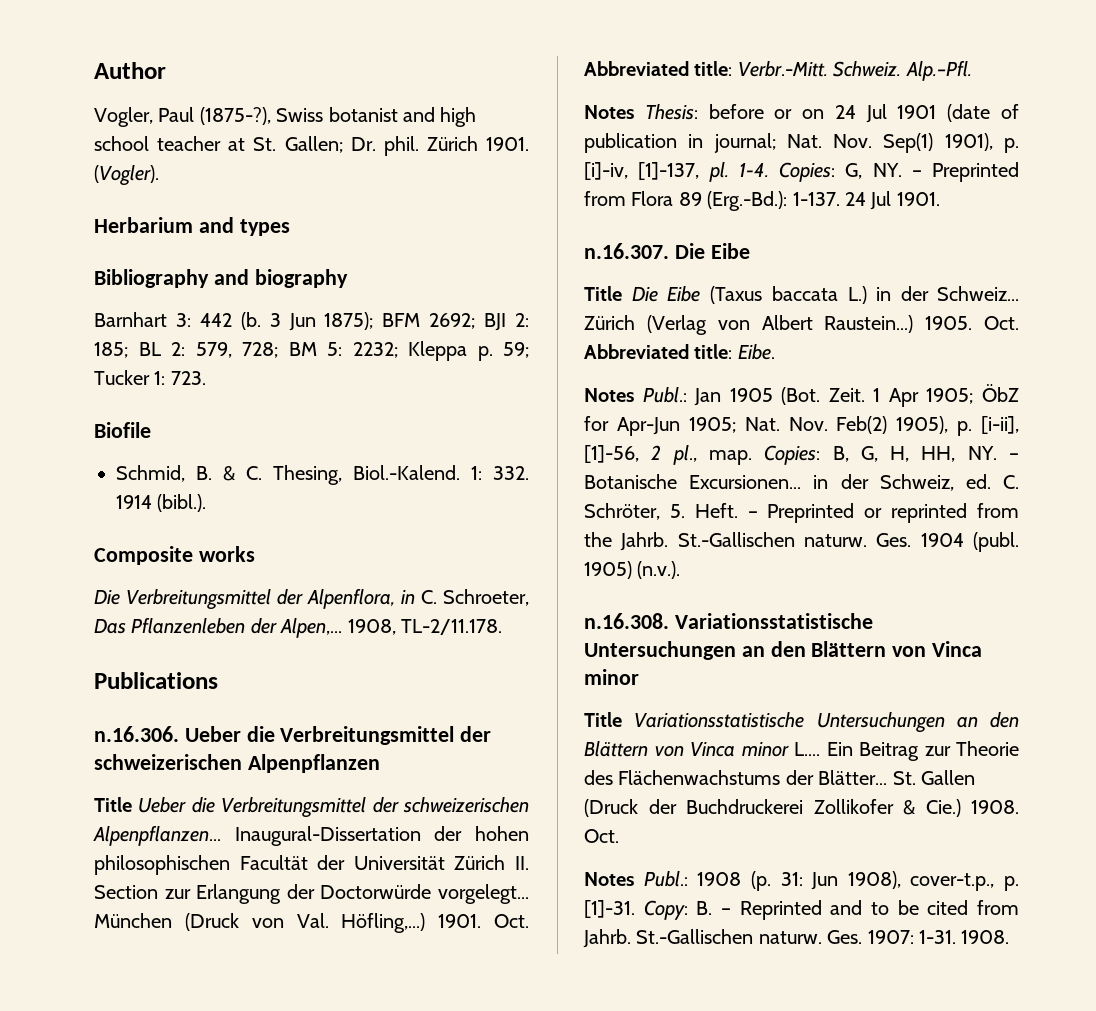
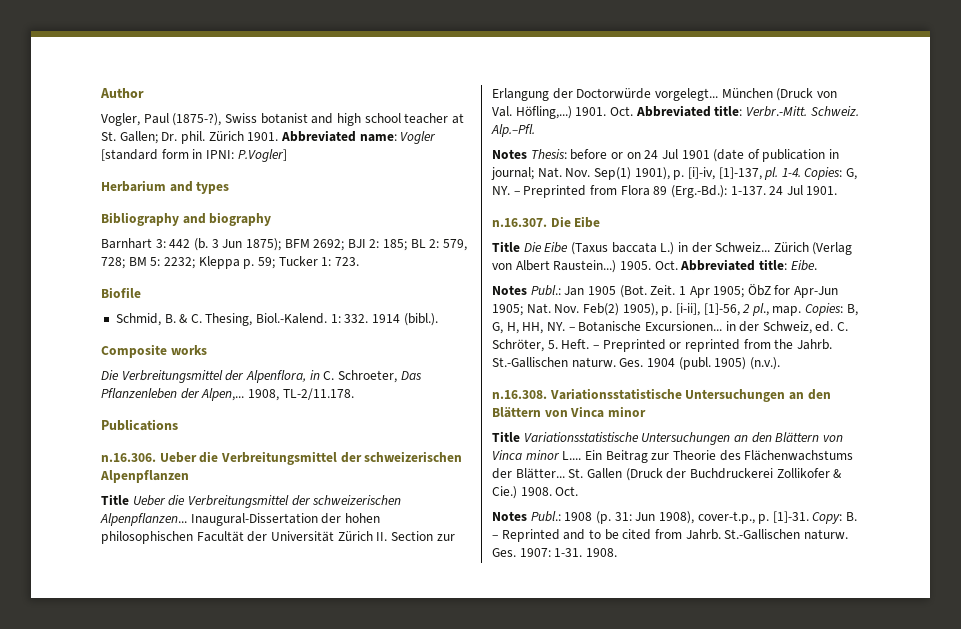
- (Vogler).
+ Abbreviated name: Vogler [standard form in IPNI: P.Vogler]

